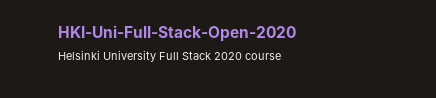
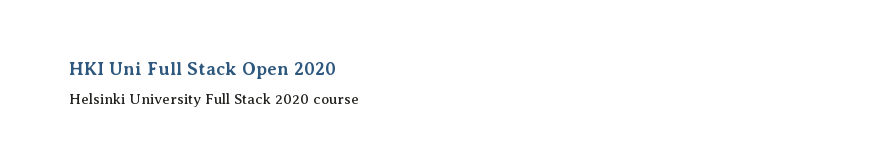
- HKI-Uni-Full-Stack-Open-2020
+ HKI Uni Full Stack Open 2020

